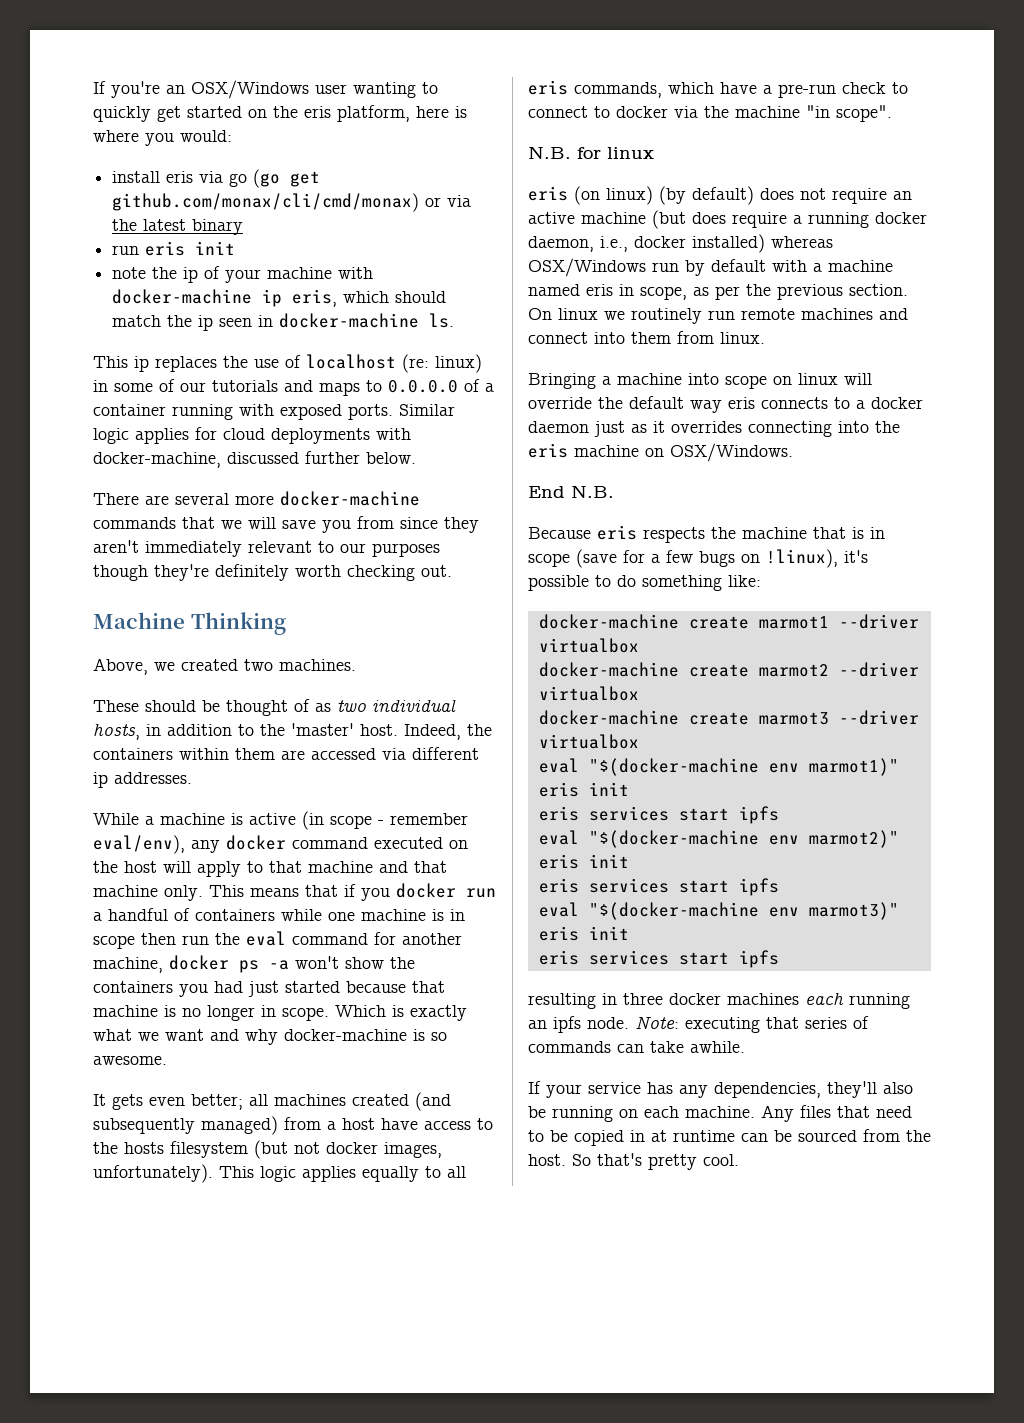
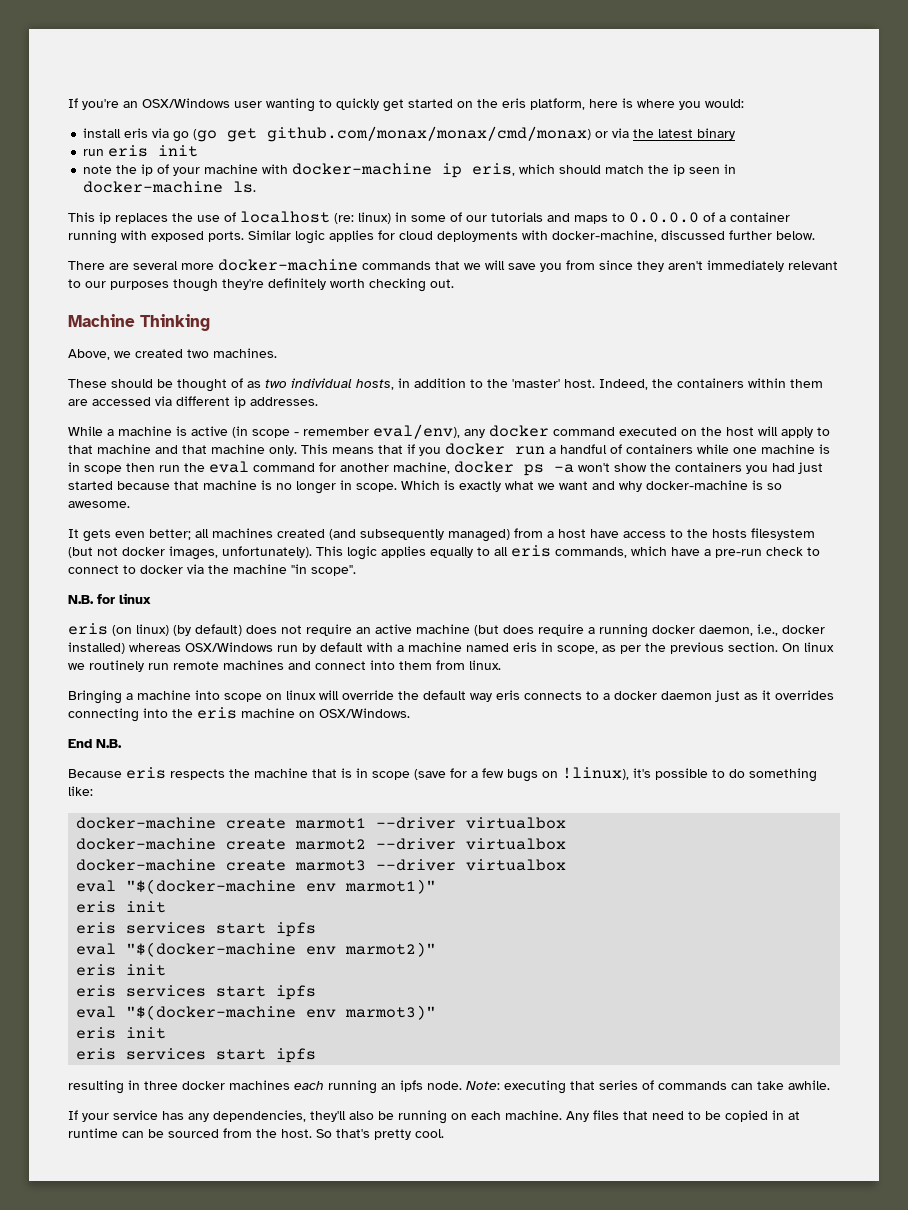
- install eris via go (go get github.com/monax/cli/cmd/monax) or via the latest binary
+ install eris via go (go get github.com/monax/monax/cmd/monax) or via the latest binary

